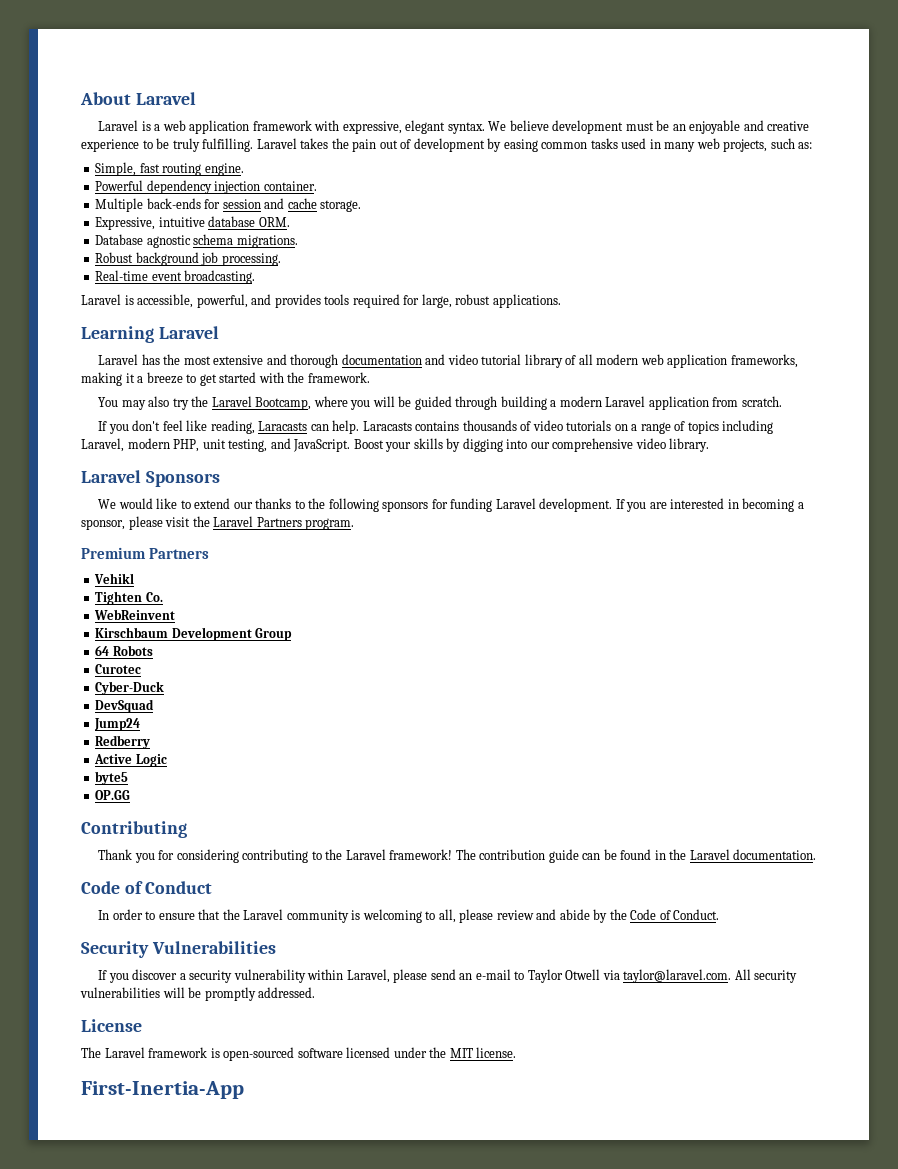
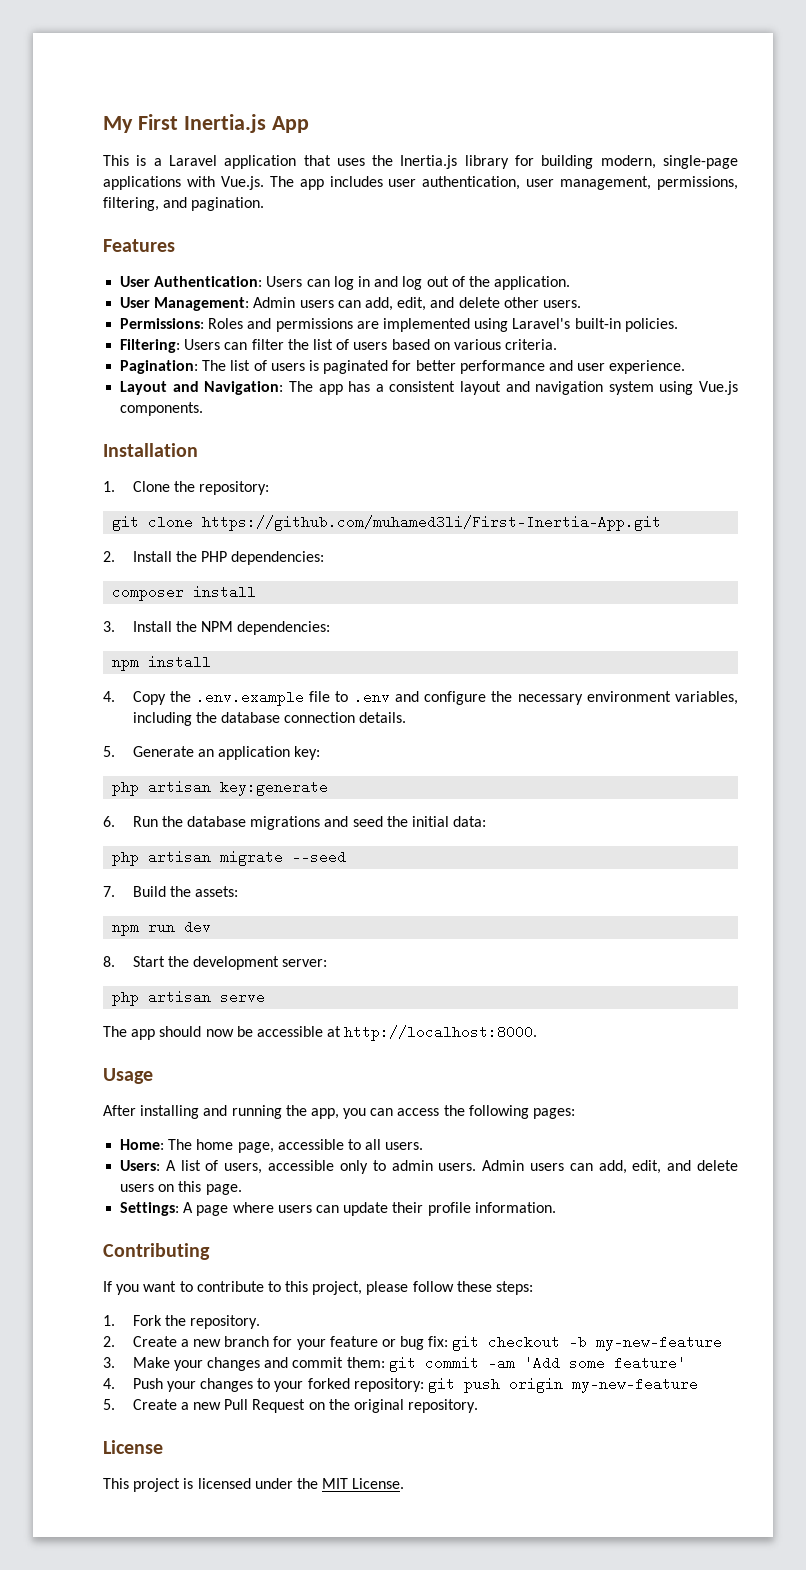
- About Laravel
- Laravel is a web application framework with expressive, elegant syntax. We believe development must be an enjoyable and creative experience to be truly fulfilling. Laravel takes the pain out of development by easing common tasks used in many web projects, such as:
- Simple, fast routing engine.
- Powerful dependency injection container.
- Multiple back-ends for session and cache storage.
- Expressive, intuitive database ORM.
- Database agnostic schema migrations.
- Robust background job processing.
- Real-time event broadcasting.
- Laravel is accessible, powerful, and provides tools required for large, robust applications.
- Learning Laravel
- Laravel has the most extensive and thorough documentation and video tutorial library of all modern web application frameworks, making it a breeze to get started with the framework.
- You may also try the Laravel Bootcamp, where you will be guided through building a modern Laravel application from scratch.
- If you don't feel like reading, Laracasts can help. Laracasts contains thousands of video tutorials on a range of topics including Laravel, modern PHP, unit testing, and JavaScript. Boost your skills by digging into our comprehensive video library.
- Laravel Sponsors
- We would like to extend our thanks to the following sponsors for funding Laravel development. If you are interested in becoming a sponsor, please visit the Laravel Partners program.
- Premium Partners
- Vehikl
- Tighten Co.
- WebReinvent
- Kirschbaum Development Group
- 64 Robots
- Curotec
- Cyber-Duck
- DevSquad
- Jump24
- Redberry
- Active Logic
- byte5
- OP.GG
+ My First Inertia.js App
+ This is a Laravel application that uses the Inertia.js library for building modern, single-page applications with Vue.js. The app includes user authentication, user management, permissions, filtering, and pagination.
+ Features
+ User Authentication: Users can log in and log out of the application.
+ User Management: Admin users can add, edit, and delete other users.
+ Permissions: Roles and permissions are implemented using Laravel's built-in policies.
+ Filtering: Users can filter the list of users based on various criteria.
+ Pagination: The list of users is paginated for better performance and user experience.
+ Layout and Navigation: The app has a consistent layout and navigation system using Vue.js components.
+ Installation
+ 1. Clone the repository:
+ git clone https://github.com/muhamed3li/First-Inertia-App.git
+ 2. Install the PHP dependencies:
+ composer install
+ 3. Install the NPM dependencies:
+ npm install
+ 4. Copy the .env.example file to .env and configure the necessary environment variables, including the database connection details.
+ 5. Generate an application key:
+ php artisan key:generate
+ 6. Run the database migrations and seed the initial data:
+ php artisan migrate --seed
+ 7. Build the assets:
+ npm run dev
+ 8. Start the development server:
+ php artisan serve
+ The app should now be accessible at http://localhost:8000.
+ Usage
+ After installing and running the app, you can access the following pages:
+ Home: The home page, accessible to all users.
+ Users: A list of users, accessible only to admin users. Admin users can add, edit, and delete users on this page.
+ Settings: A page where users can update their profile information.
  Contributing
- Thank you for considering contributing to the Laravel framework! The contribution guide can be found in the Laravel documentation.
- Code of Conduct
- In order to ensure that the Laravel community is welcoming to all, please review and abide by the Code of Conduct.
- Security Vulnerabilities
- If you discover a security vulnerability within Laravel, please send an e-mail to Taylor Otwell via taylor@laravel.com. All security vulnerabilities will be promptly addressed.
+ If you want to contribute to this project, please follow these steps:
+ 1. Fork the repository.
+ 2. Create a new branch for your feature or bug fix: git checkout -b my-new-feature
+ 3. Make your changes and commit them: git commit -am 'Add some feature'
+ 4. Push your changes to your forked repository: git push origin my-new-feature
+ 5. Create a new Pull Request on the original repository.
  License
- The Laravel framework is open-sourced software licensed under the MIT license.
- First-Inertia-App
+ This project is licensed under the MIT License.

